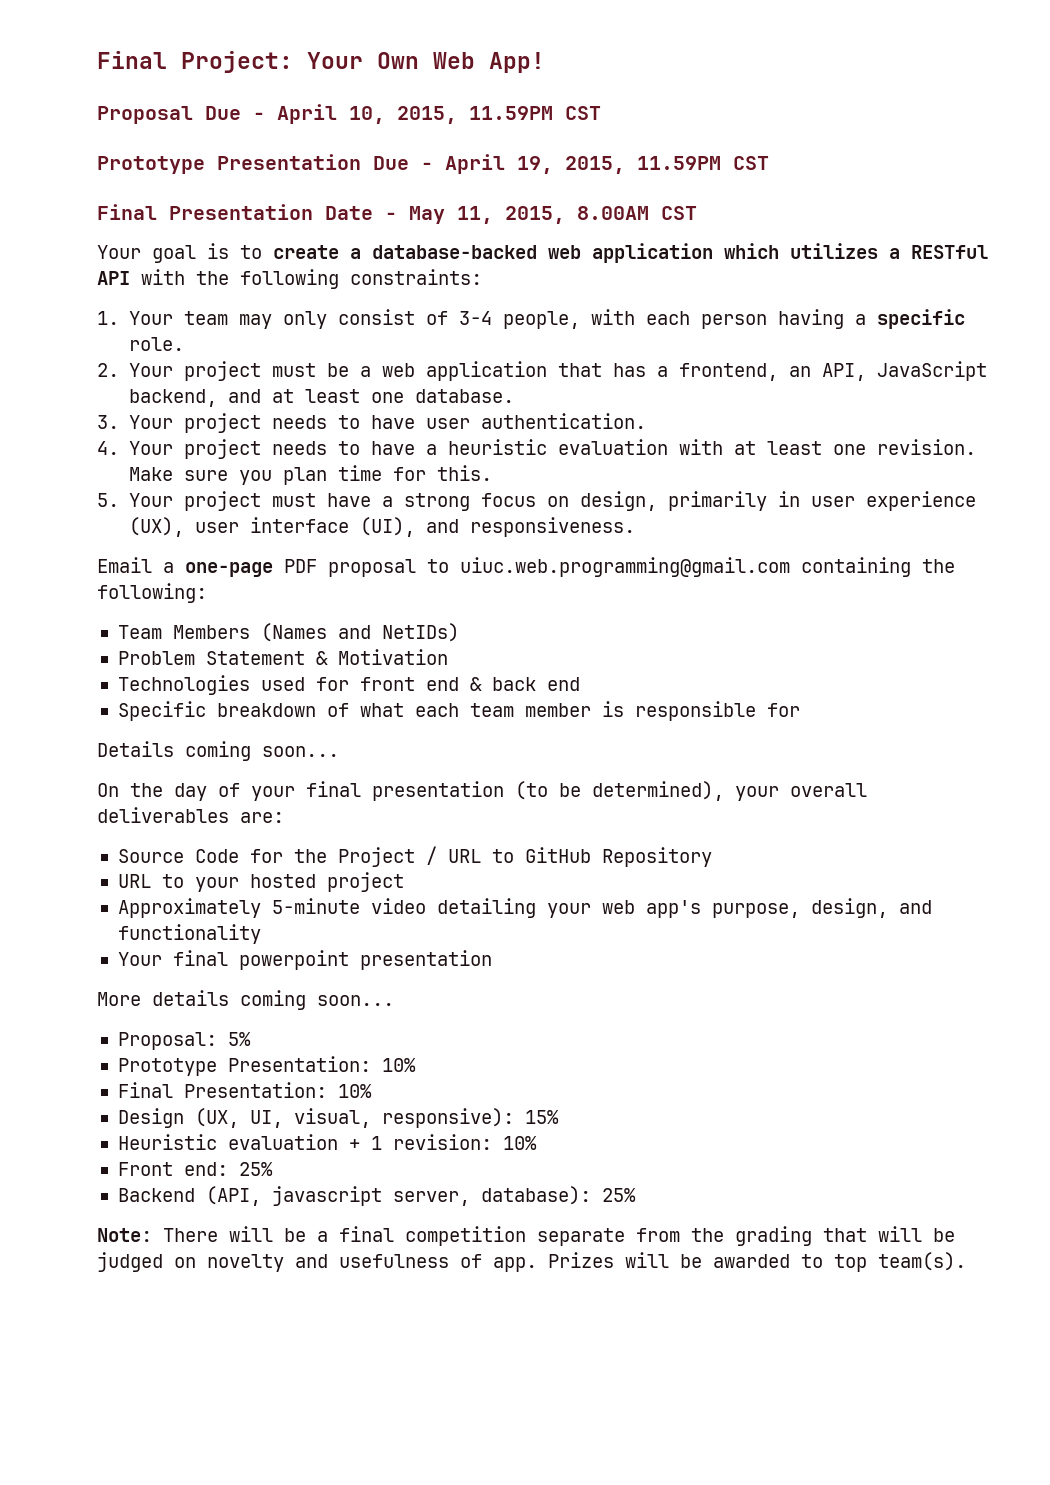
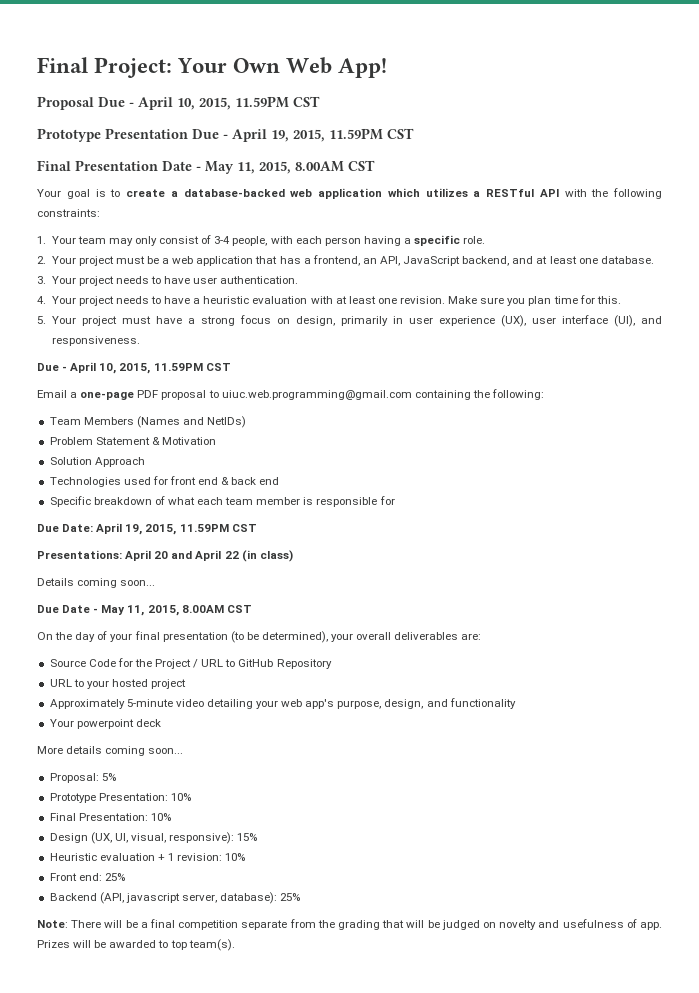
  5. Your project must have a strong focus on design, primarily in user experience (UX), user interface (UI), and responsiveness.
+ Due - April 10, 2015, 11.59PM CST
+ Solution Approach
+ Due Date: April 19, 2015, 11.59PM CST
+ Presentations: April 20 and April 22 (in class)
  Details coming soon...
+ Due Date - May 11, 2015, 8.00AM CST
- Your final powerpoint presentation
+ Your powerpoint deck

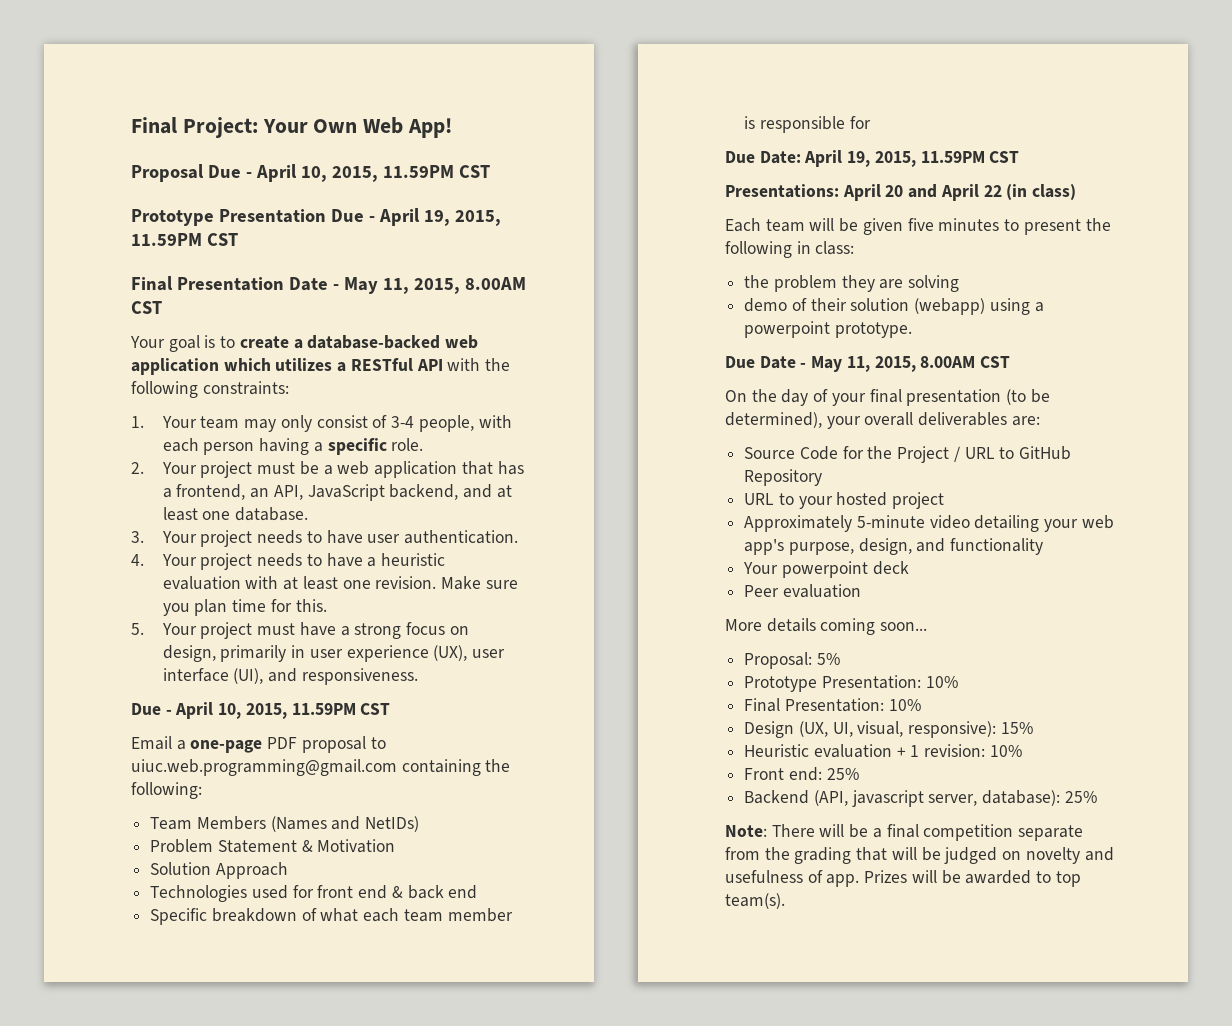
- Details coming soon...
+ Each team will be given five minutes to present the following in class:
+ the problem they are solving
+ demo of their solution (webapp) using a powerpoint prototype.
+ Peer evaluation

